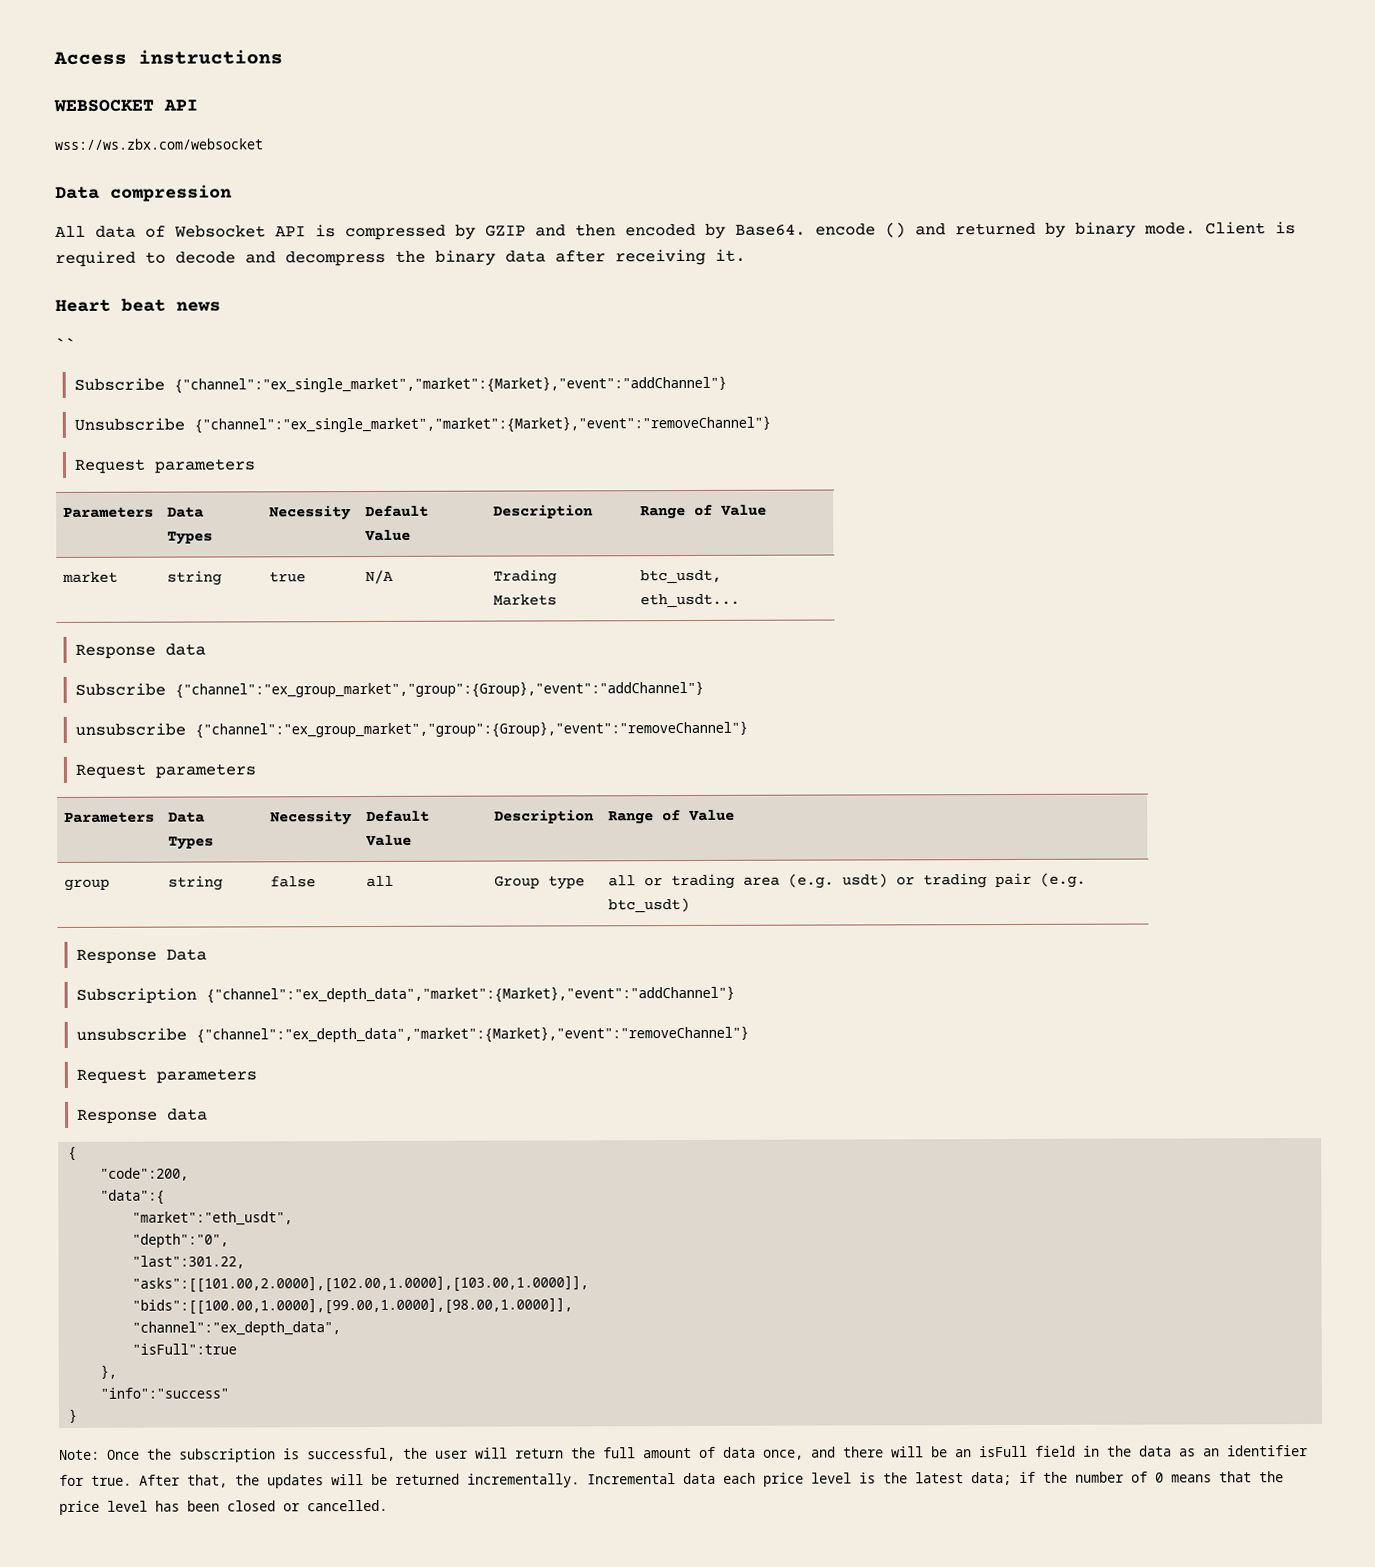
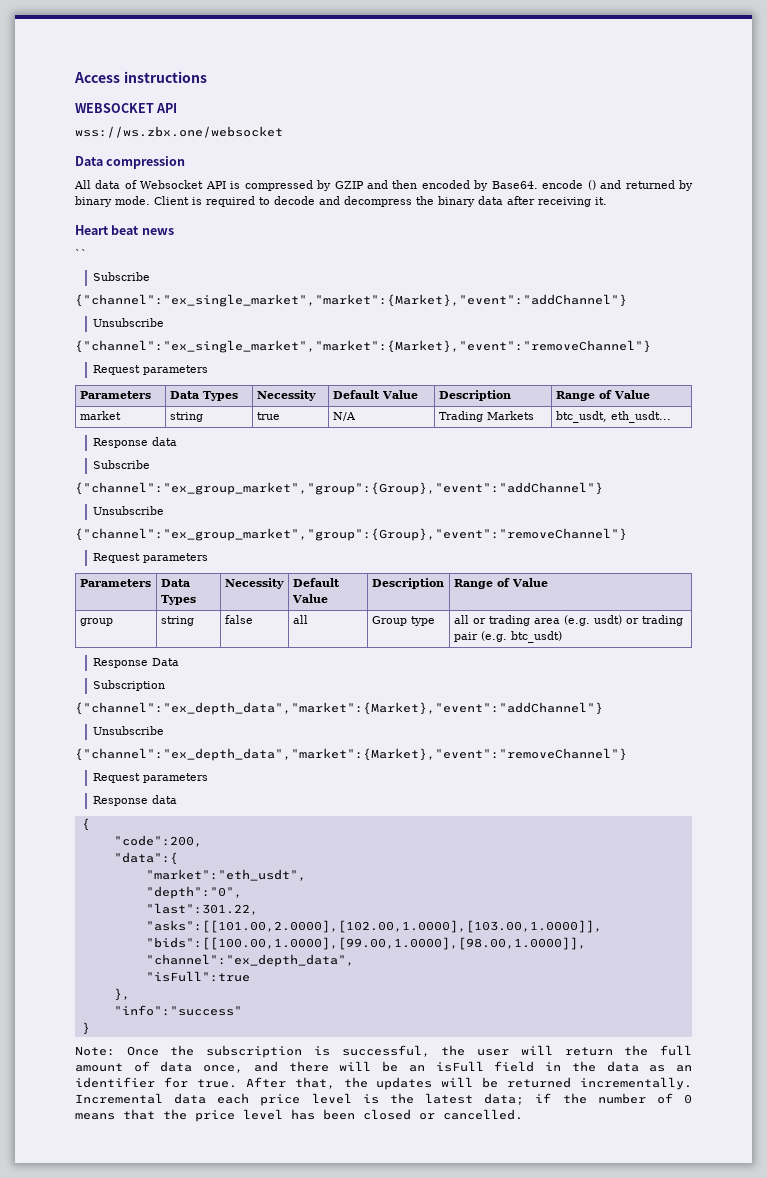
- wss://ws.zbx.com/websocket
+ wss://ws.zbx.one/websocket
  ``
- Subscribe {"channel":"ex_single_market","market":{Market},"event":"addChannel"}
- Unsubscribe {"channel":"ex_single_market","market":{Market},"event":"removeChannel"}
+ Subscribe
+ {"channel":"ex_single_market","market":{Market},"event":"addChannel"}
+ Unsubscribe
+ {"channel":"ex_single_market","market":{Market},"event":"removeChannel"}
  market | string | true | N/A | Trading Markets | btc_usdt, eth_usdt...
  Response data
- Subscribe {"channel":"ex_group_market","group":{Group},"event":"addChannel"}
- unsubscribe {"channel":"ex_group_market","group":{Group},"event":"removeChannel"}
+ Subscribe
+ {"channel":"ex_group_market","group":{Group},"event":"addChannel"}
+ Unsubscribe
+ {"channel":"ex_group_market","group":{Group},"event":"removeChannel"}
- Subscription {"channel":"ex_depth_data","market":{Market},"event":"addChannel"}
- unsubscribe {"channel":"ex_depth_data","market":{Market},"event":"removeChannel"}
+ Subscription
+ {"channel":"ex_depth_data","market":{Market},"event":"addChannel"}
+ Unsubscribe
+ {"channel":"ex_depth_data","market":{Market},"event":"removeChannel"}

